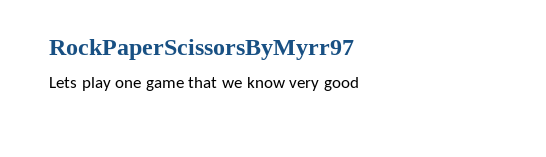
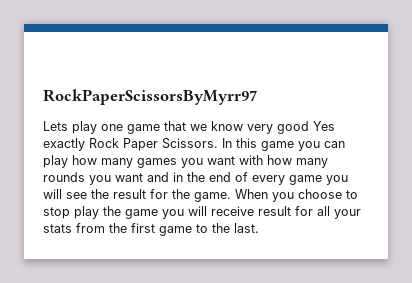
- Lets play one game that we know very good
+ Lets play one game that we know very good Yes exactly Rock Paper Scissors. In this game you can play how many games you want with how many rounds you want and in the end of every game you will see the result for the game. When you choose to stop play the game you will receive result for all your stats from the first game to the last.

